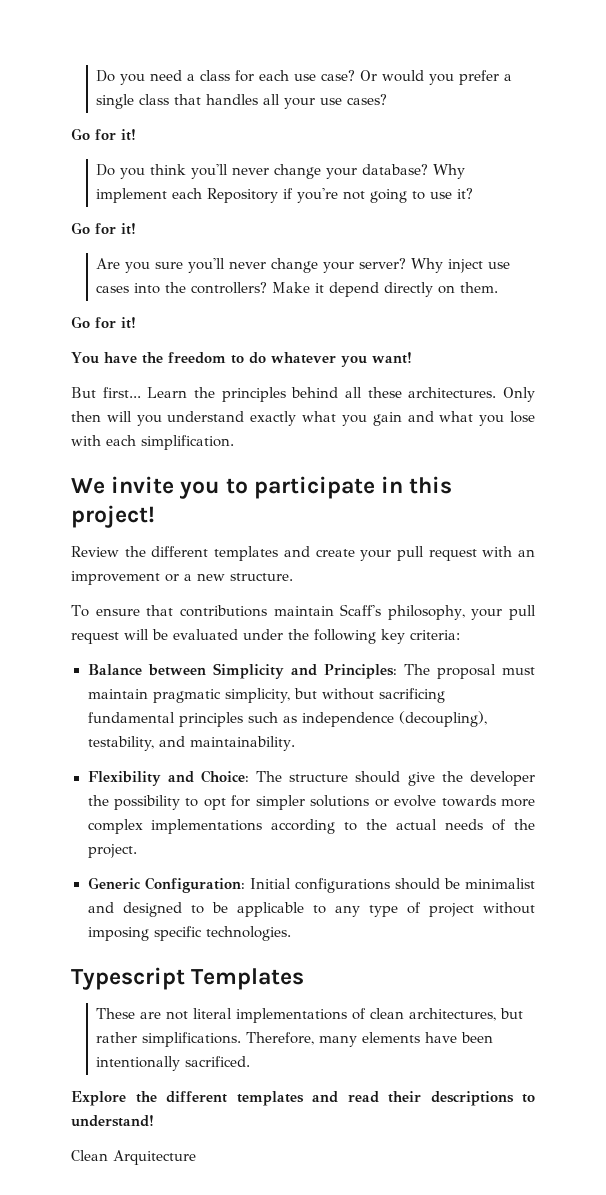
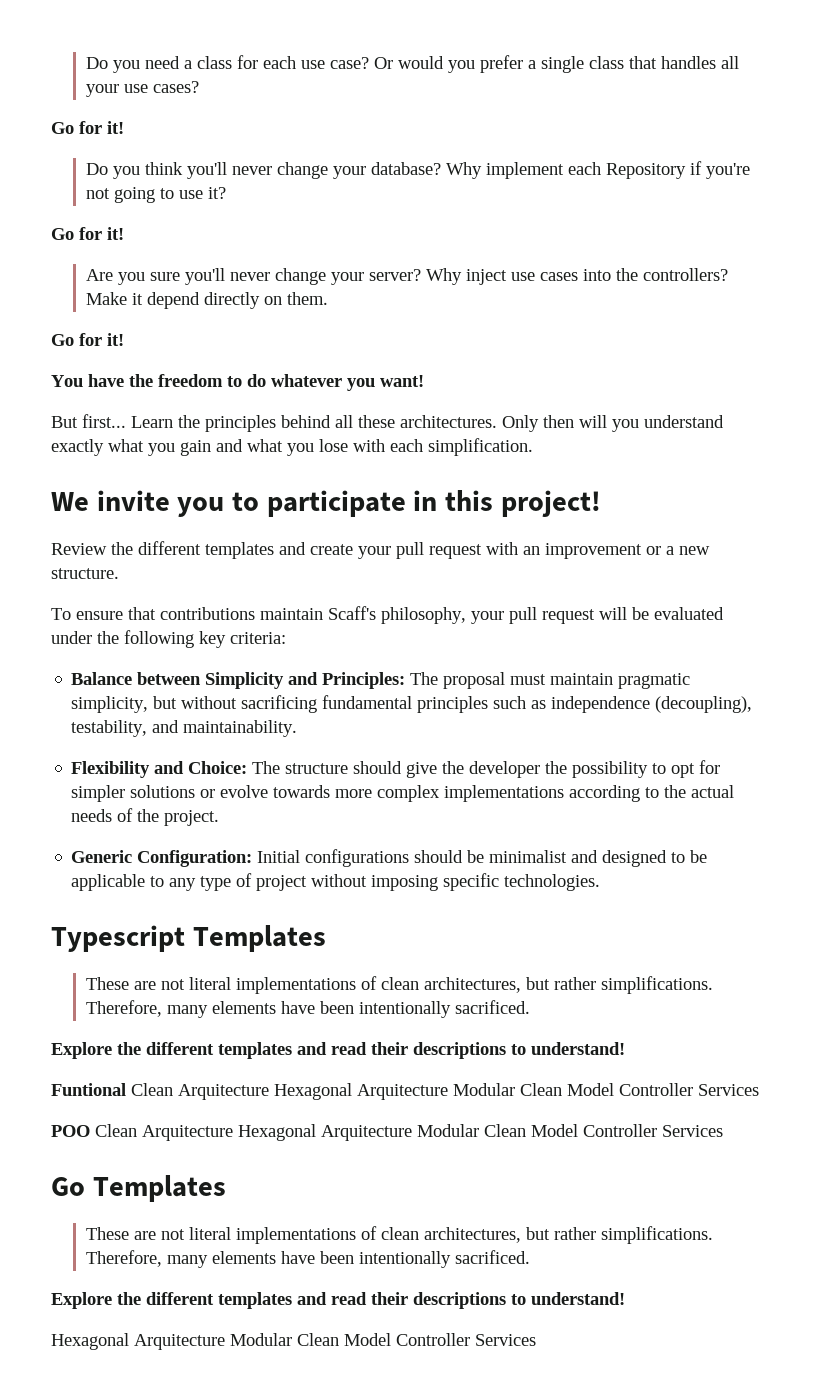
- Clean Arquitecture
+ Funtional Clean Arquitecture Hexagonal Arquitecture Modular Clean Model Controller Services
+ POO Clean Arquitecture Hexagonal Arquitecture Modular Clean Model Controller Services
+ Go Templates
+ These are not literal implementations of clean architectures, but rather simplifications. Therefore, many elements have been intentionally sacrificed.
+ Explore the different templates and read their descriptions to understand!
+ Hexagonal Arquitecture Modular Clean Model Controller Services

